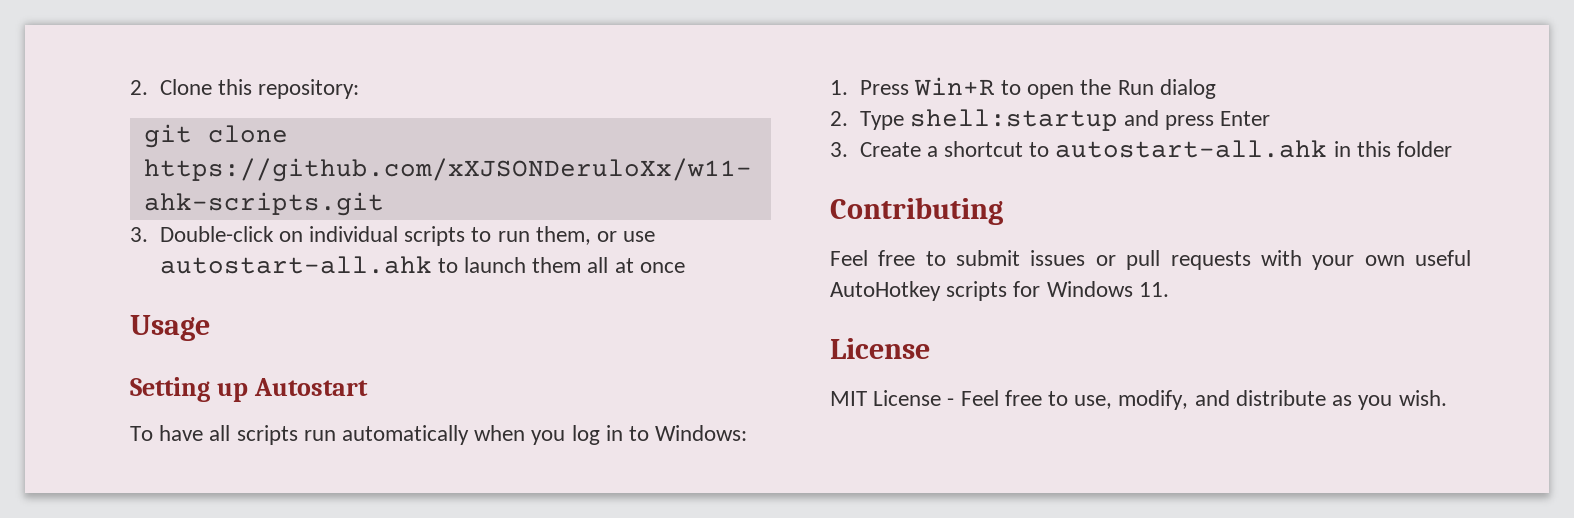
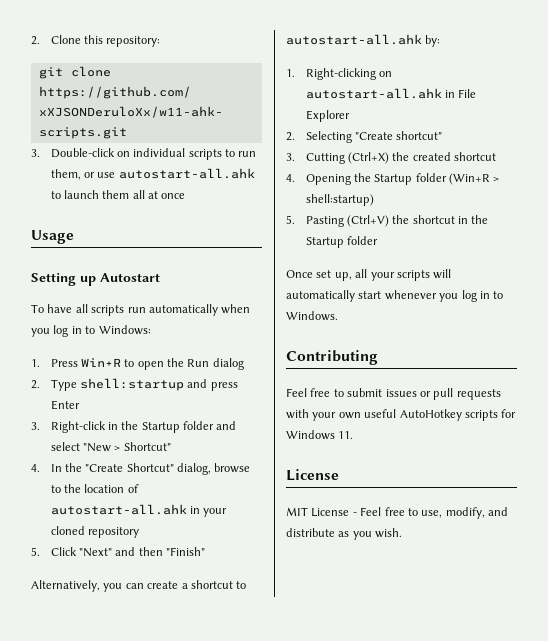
- 3. Create a shortcut to autostart-all.ahk in this folder
+ 3. Right-click in the Startup folder and select "New > Shortcut"
+ 4. In the "Create Shortcut" dialog, browse to the location of autostart-all.ahk in your cloned repository
+ 5. Click "Next" and then "Finish"
+ Alternatively, you can create a shortcut to autostart-all.ahk by:
+ 1. Right-clicking on autostart-all.ahk in File Explorer
+ 2. Selecting "Create shortcut"
+ 3. Cutting (Ctrl+X) the created shortcut
+ 4. Opening the Startup folder (Win+R > shell:startup)
+ 5. Pasting (Ctrl+V) the shortcut in the Startup folder
+ Once set up, all your scripts will automatically start whenever you log in to Windows.

